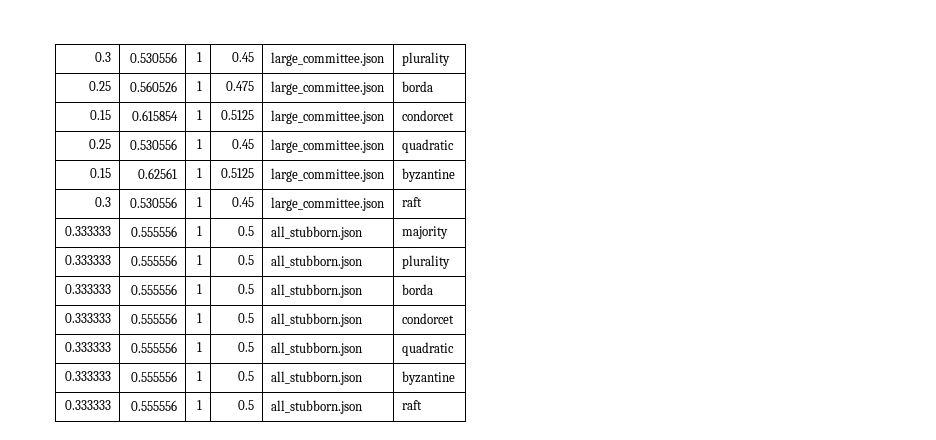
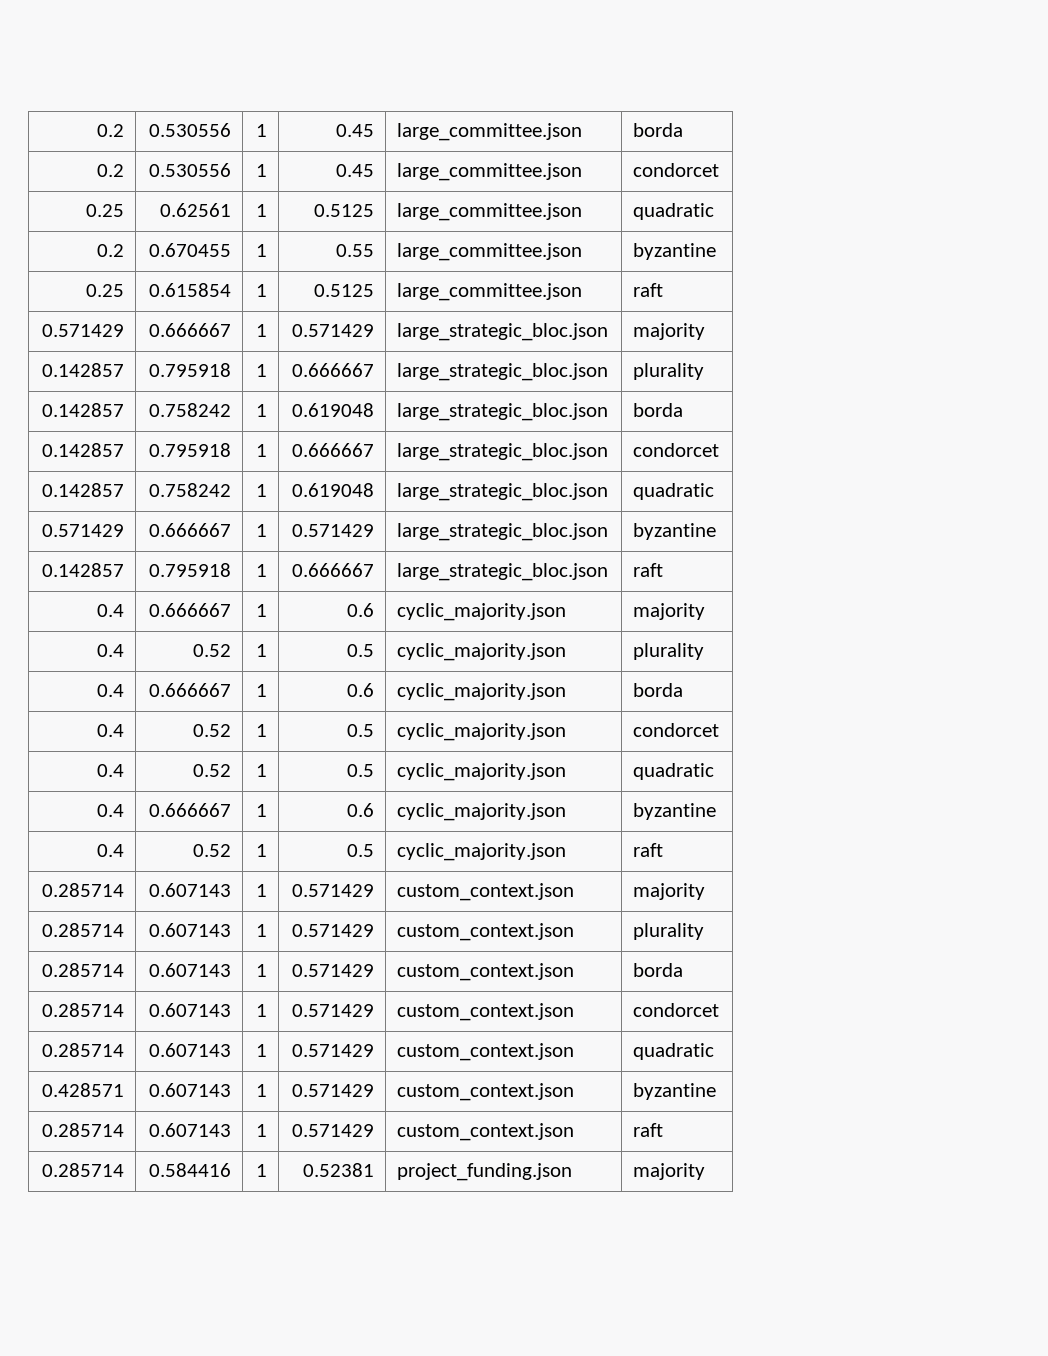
- 0.3 | 0.530556 | 1 | 0.45 | large_committee.json | plurality
- 0.25 | 0.560526 | 1 | 0.475 | large_committee.json | borda
- 0.15 | 0.615854 | 1 | 0.5125 | large_committee.json | condorcet
- 0.25 | 0.530556 | 1 | 0.45 | large_committee.json | quadratic
- 0.15 | 0.62561 | 1 | 0.5125 | large_committee.json | byzantine
- 0.3 | 0.530556 | 1 | 0.45 | large_committee.json | raft
- 0.333333 | 0.555556 | 1 | 0.5 | all_stubborn.json | majority
- 0.333333 | 0.555556 | 1 | 0.5 | all_stubborn.json | plurality
- 0.333333 | 0.555556 | 1 | 0.5 | all_stubborn.json | borda
- 0.333333 | 0.555556 | 1 | 0.5 | all_stubborn.json | condorcet
- 0.333333 | 0.555556 | 1 | 0.5 | all_stubborn.json | quadratic
- 0.333333 | 0.555556 | 1 | 0.5 | all_stubborn.json | byzantine
- 0.333333 | 0.555556 | 1 | 0.5 | all_stubborn.json | raft
+ 0.2 | 0.530556 | 1 | 0.45 | large_committee.json | borda
+ 0.2 | 0.530556 | 1 | 0.45 | large_committee.json | condorcet
+ 0.25 | 0.62561 | 1 | 0.5125 | large_committee.json | quadratic
+ 0.2 | 0.670455 | 1 | 0.55 | large_committee.json | byzantine
+ 0.25 | 0.615854 | 1 | 0.5125 | large_committee.json | raft
+ 0.571429 | 0.666667 | 1 | 0.571429 | large_strategic_bloc.json | majority
+ 0.142857 | 0.795918 | 1 | 0.666667 | large_strategic_bloc.json | plurality
+ 0.142857 | 0.758242 | 1 | 0.619048 | large_strategic_bloc.json | borda
+ 0.142857 | 0.795918 | 1 | 0.666667 | large_strategic_bloc.json | condorcet
+ 0.142857 | 0.758242 | 1 | 0.619048 | large_strategic_bloc.json | quadratic
+ 0.571429 | 0.666667 | 1 | 0.571429 | large_strategic_bloc.json | byzantine
+ 0.142857 | 0.795918 | 1 | 0.666667 | large_strategic_bloc.json | raft
+ 0.4 | 0.666667 | 1 | 0.6 | cyclic_majority.json | majority
+ 0.4 | 0.52 | 1 | 0.5 | cyclic_majority.json | plurality
+ 0.4 | 0.666667 | 1 | 0.6 | cyclic_majority.json | borda
+ 0.4 | 0.52 | 1 | 0.5 | cyclic_majority.json | condorcet
+ 0.4 | 0.52 | 1 | 0.5 | cyclic_majority.json | quadratic
+ 0.4 | 0.666667 | 1 | 0.6 | cyclic_majority.json | byzantine
+ 0.4 | 0.52 | 1 | 0.5 | cyclic_majority.json | raft
+ 0.285714 | 0.607143 | 1 | 0.571429 | custom_context.json | majority
+ 0.285714 | 0.607143 | 1 | 0.571429 | custom_context.json | plurality
+ 0.285714 | 0.607143 | 1 | 0.571429 | custom_context.json | borda
+ 0.285714 | 0.607143 | 1 | 0.571429 | custom_context.json | condorcet
+ 0.285714 | 0.607143 | 1 | 0.571429 | custom_context.json | quadratic
+ 0.428571 | 0.607143 | 1 | 0.571429 | custom_context.json | byzantine
+ 0.285714 | 0.607143 | 1 | 0.571429 | custom_context.json | raft
+ 0.285714 | 0.584416 | 1 | 0.52381 | project_funding.json | majority

